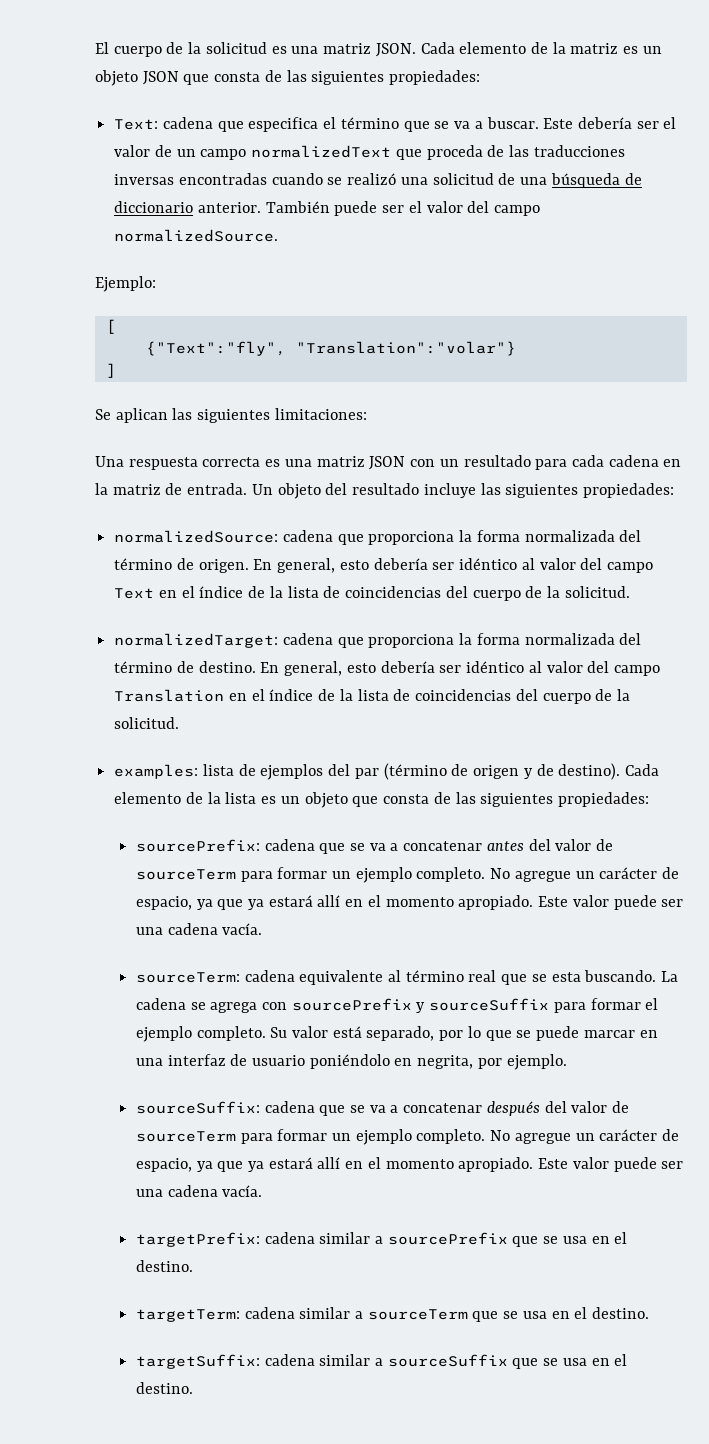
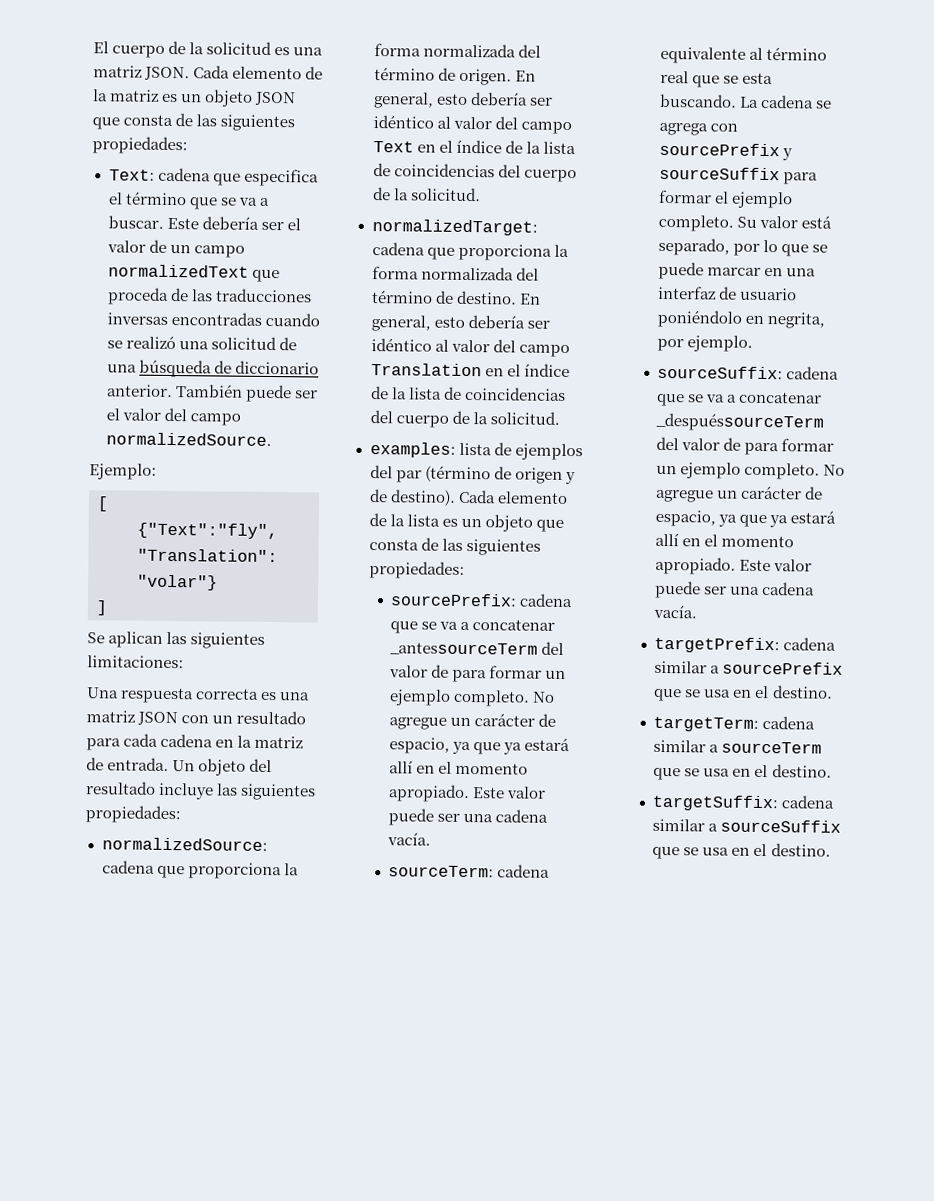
- sourcePrefix: cadena que se va a concatenar antes del valor de sourceTerm para formar un ejemplo completo.
+ sourcePrefix: cadena que se va a concatenar _antessourceTerm del valor de para formar un ejemplo completo.
- sourceSuffix: cadena que se va a concatenar después del valor de sourceTerm para formar un ejemplo completo.
+ sourceSuffix: cadena que se va a concatenar _despuéssourceTerm del valor de para formar un ejemplo completo.

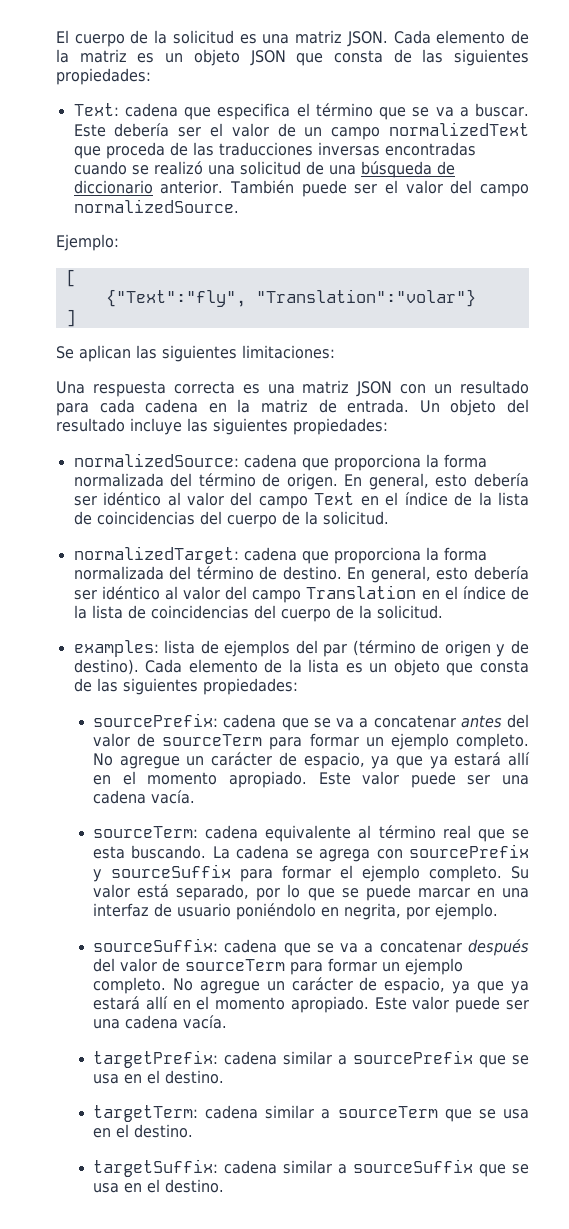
- sourcePrefix: cadena que se va a concatenar _antessourceTerm del valor de para formar un ejemplo completo.
+ sourcePrefix: cadena que se va a concatenar antes del valor de sourceTerm para formar un ejemplo completo.
- sourceSuffix: cadena que se va a concatenar _despuéssourceTerm del valor de para formar un ejemplo completo.
+ sourceSuffix: cadena que se va a concatenar después del valor de sourceTerm para formar un ejemplo completo.

